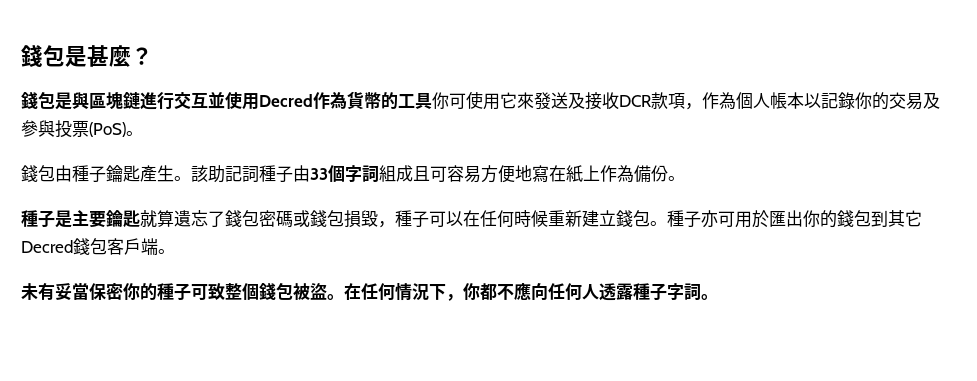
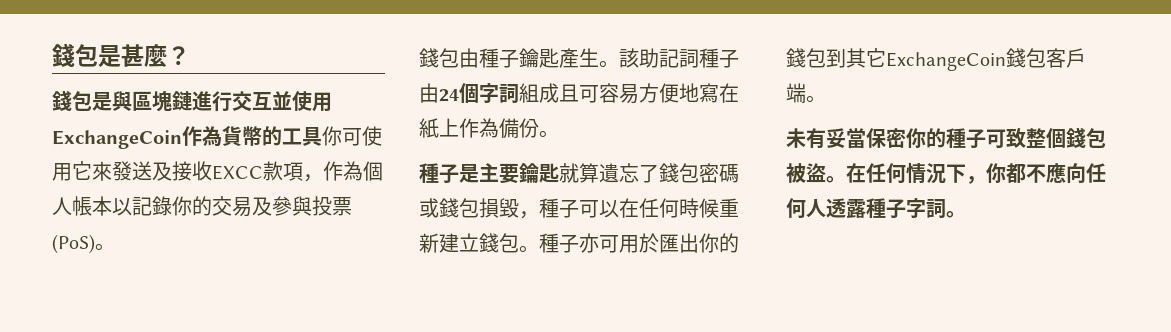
- 錢包是與區塊鏈進行交互並使用Decred作為貨幣的工具你可使用它來發送及接收DCR款項，作為個人帳本以記錄你的交易及參與投票(PoS)。
+ 錢包是與區塊鏈進行交互並使用ExchangeCoin作為貨幣的工具你可使用它來發送及接收EXCC款項，作為個人帳本以記錄你的交易及參與投票(PoS)。
- 該助記詞種子由33個字詞組成且可容易方便地寫在紙上作為備份。
+ 該助記詞種子由24個字詞組成且可容易方便地寫在紙上作為備份。
- 種子亦可用於匯出你的錢包到其它Decred錢包客戶端。
+ 種子亦可用於匯出你的錢包到其它ExchangeCoin錢包客戶端。

